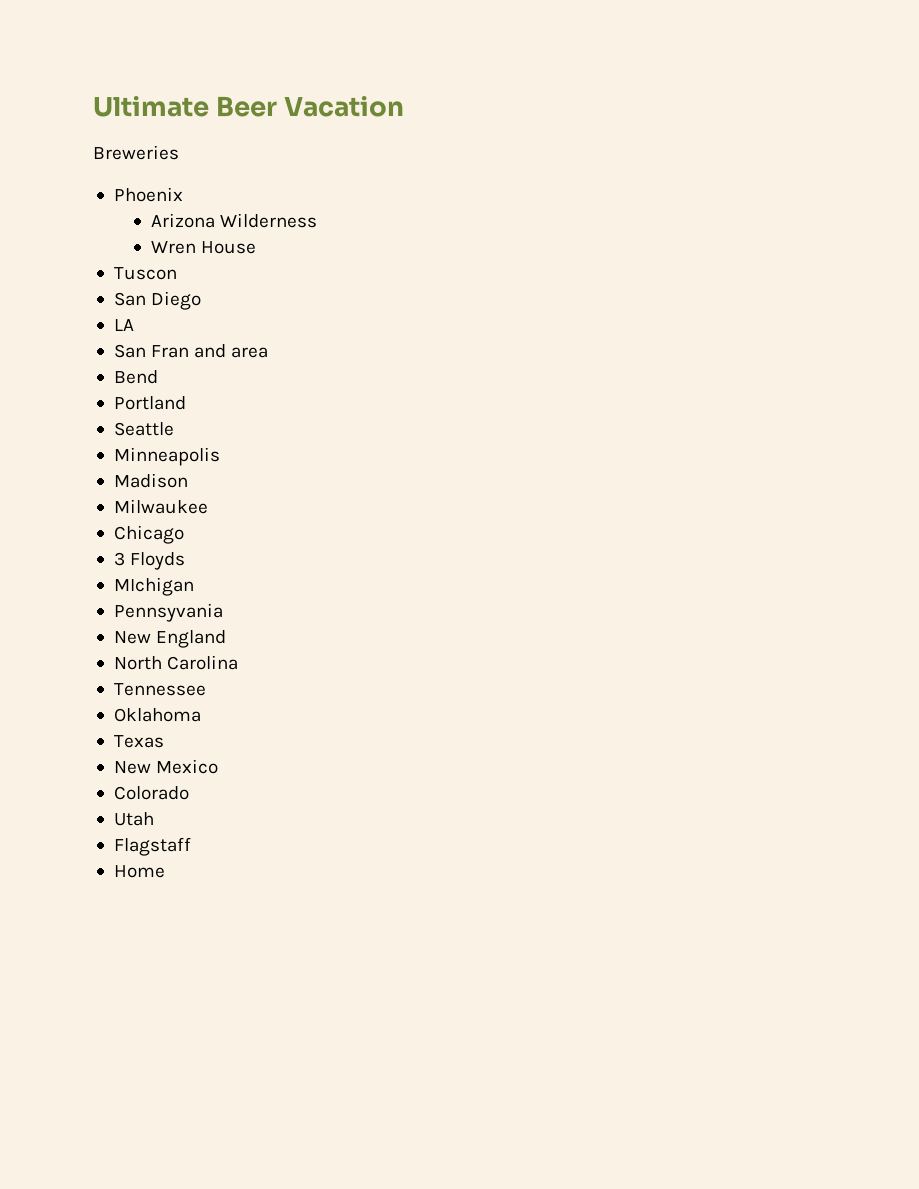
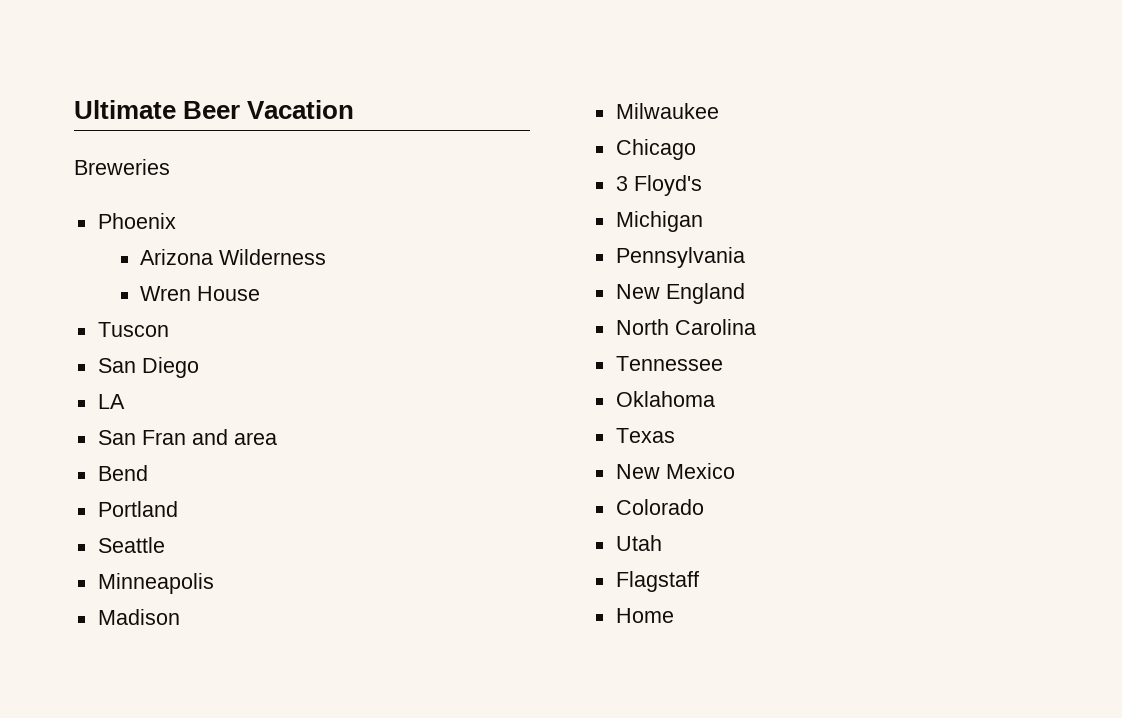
- 3 Floyds
- MIchigan
- Pennsyvania
+ 3 Floyd's
+ Michigan
+ Pennsylvania

